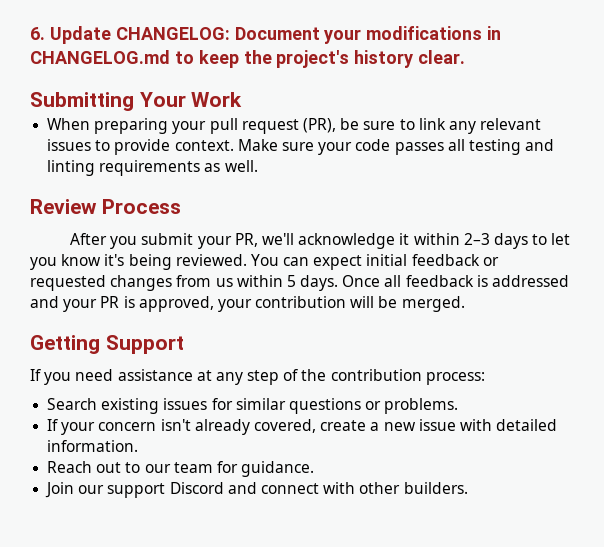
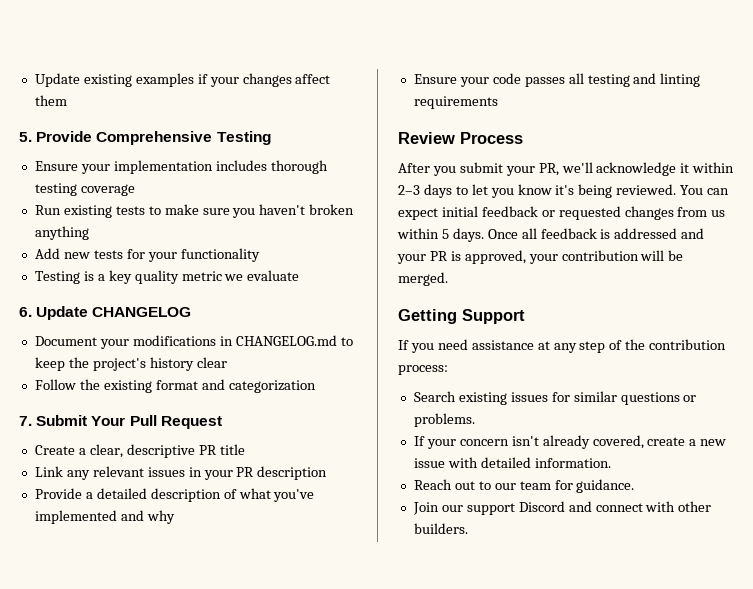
+ Update existing examples if your changes affect them
+ 5. Provide Comprehensive Testing
+ Ensure your implementation includes thorough testing coverage
+ Run existing tests to make sure you haven't broken anything
+ Add new tests for your functionality
+ Testing is a key quality metric we evaluate
- 6. Update CHANGELOG: Document your modifications in CHANGELOG.md to keep the project's history clear.
- Submitting Your Work
- When preparing your pull request (PR), be sure to link any relevant issues to provide context. Make sure your code passes all testing and linting requirements as well.
+ 6. Update CHANGELOG
+ Document your modifications in CHANGELOG.md to keep the project's history clear
+ Follow the existing format and categorization
+ 7. Submit Your Pull Request
+ Create a clear, descriptive PR title
+ Link any relevant issues in your PR description
+ Provide a detailed description of what you've implemented and why
+ Ensure your code passes all testing and linting requirements

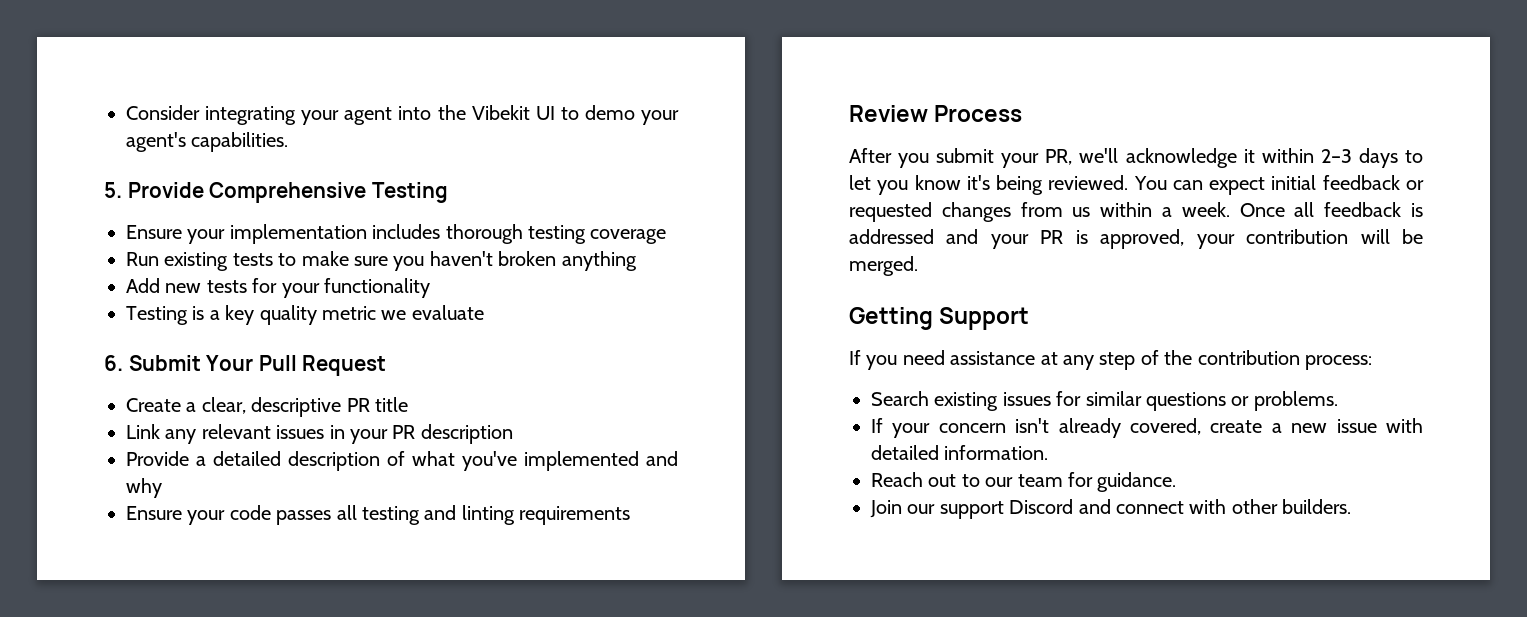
- Update existing examples if your changes affect them
+ Consider integrating your agent into the Vibekit UI to demo your agent's capabilities.
- 6. Update CHANGELOG
- Document your modifications in CHANGELOG.md to keep the project's history clear
- Follow the existing format and categorization
- 7. Submit Your Pull Request
+ 6. Submit Your Pull Request
- You can expect initial feedback or requested changes from us within 5 days.
+ You can expect initial feedback or requested changes from us within a week.

